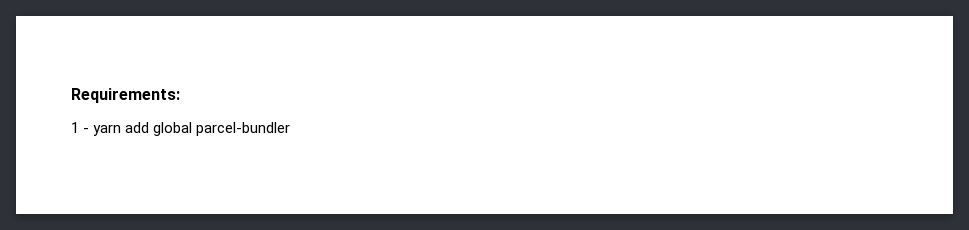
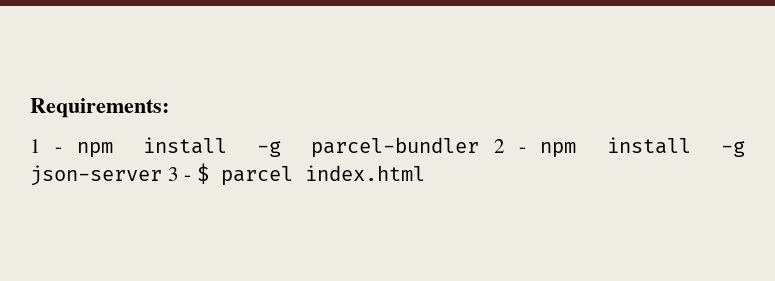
- 1 - yarn add global parcel-bundler
+ 1 - npm install -g parcel-bundler 2 - npm install -g json-server 3 - $ parcel index.html

